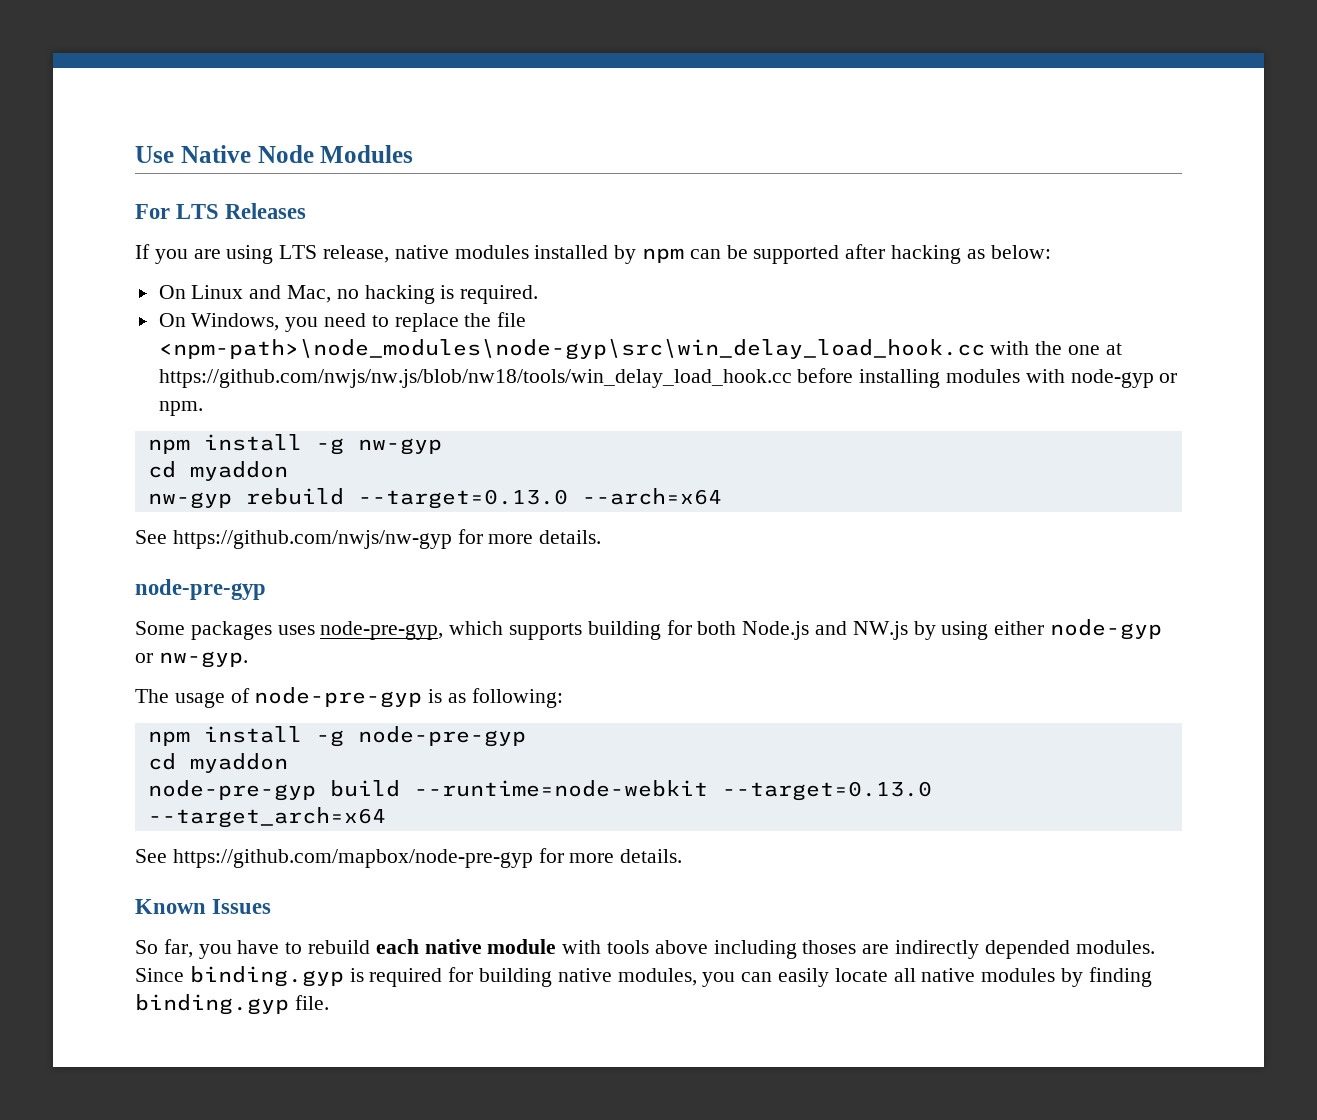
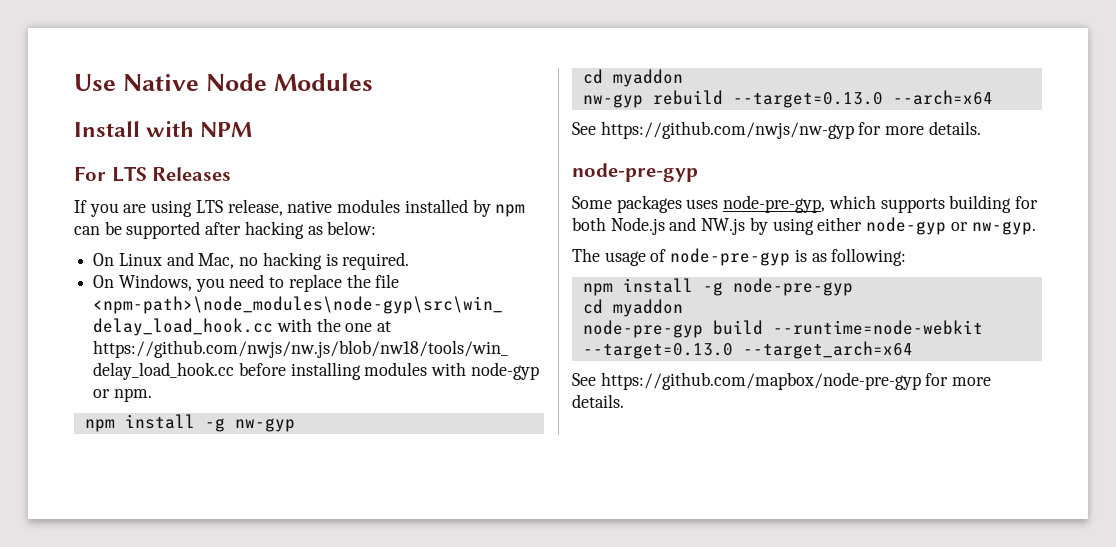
+ Install with NPM
- Known Issues
- So far, you have to rebuild each native module with tools above including thoses are indirectly depended modules. Since binding.gyp is required for building native modules, you can easily locate all native modules by finding binding.gyp file.

